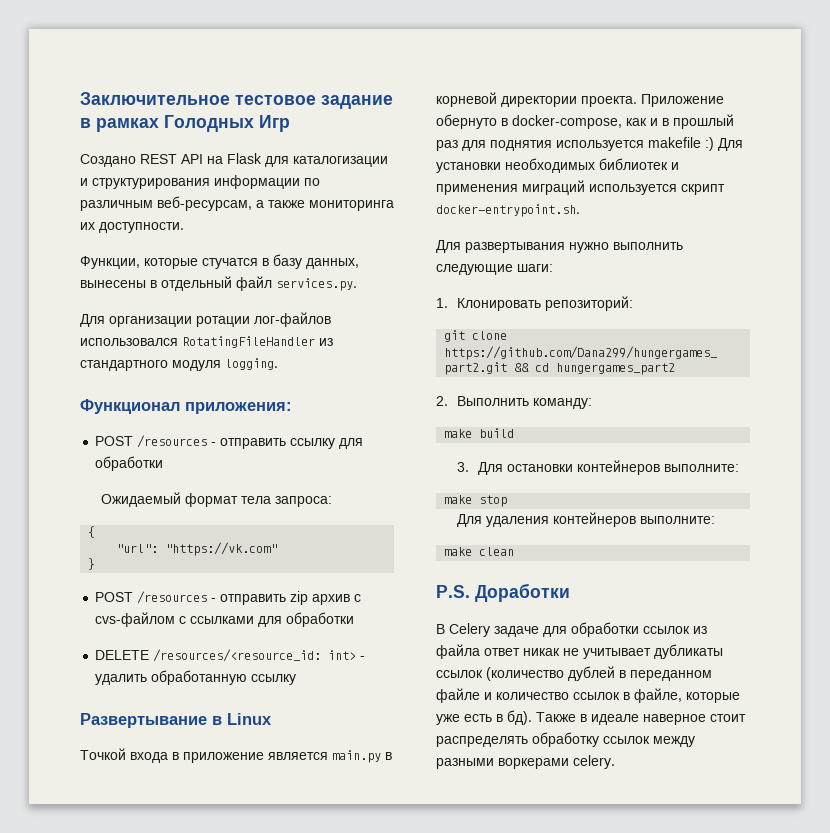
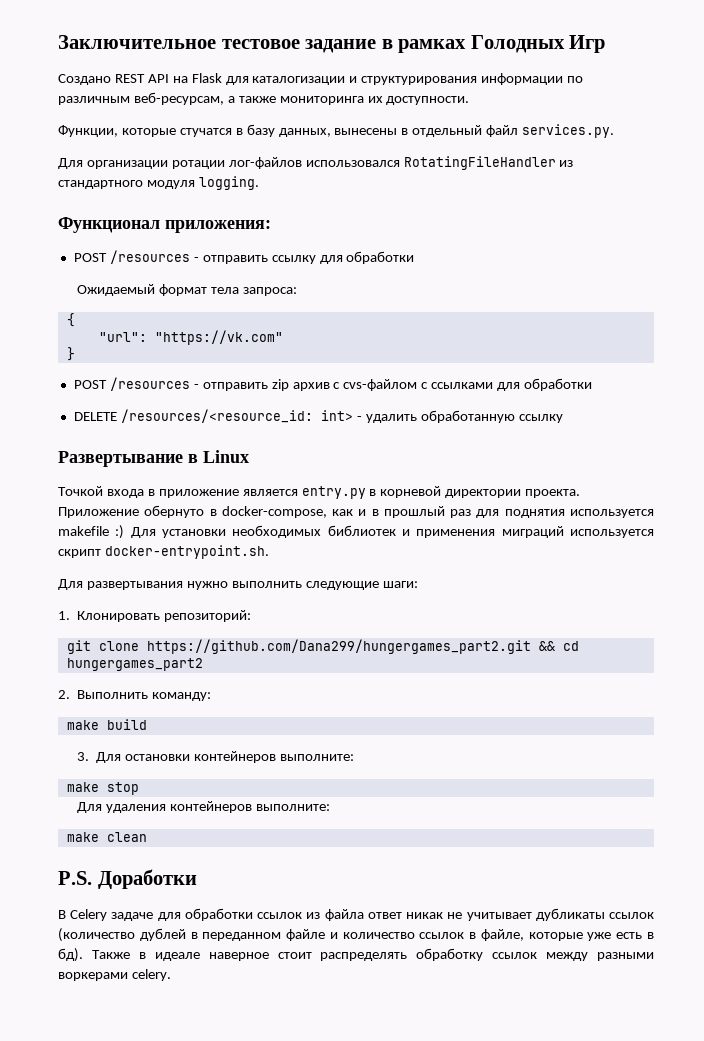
- Точкой входа в приложение является main.py в корневой директории проекта.
+ Точкой входа в приложение является entry.py в корневой директории проекта.

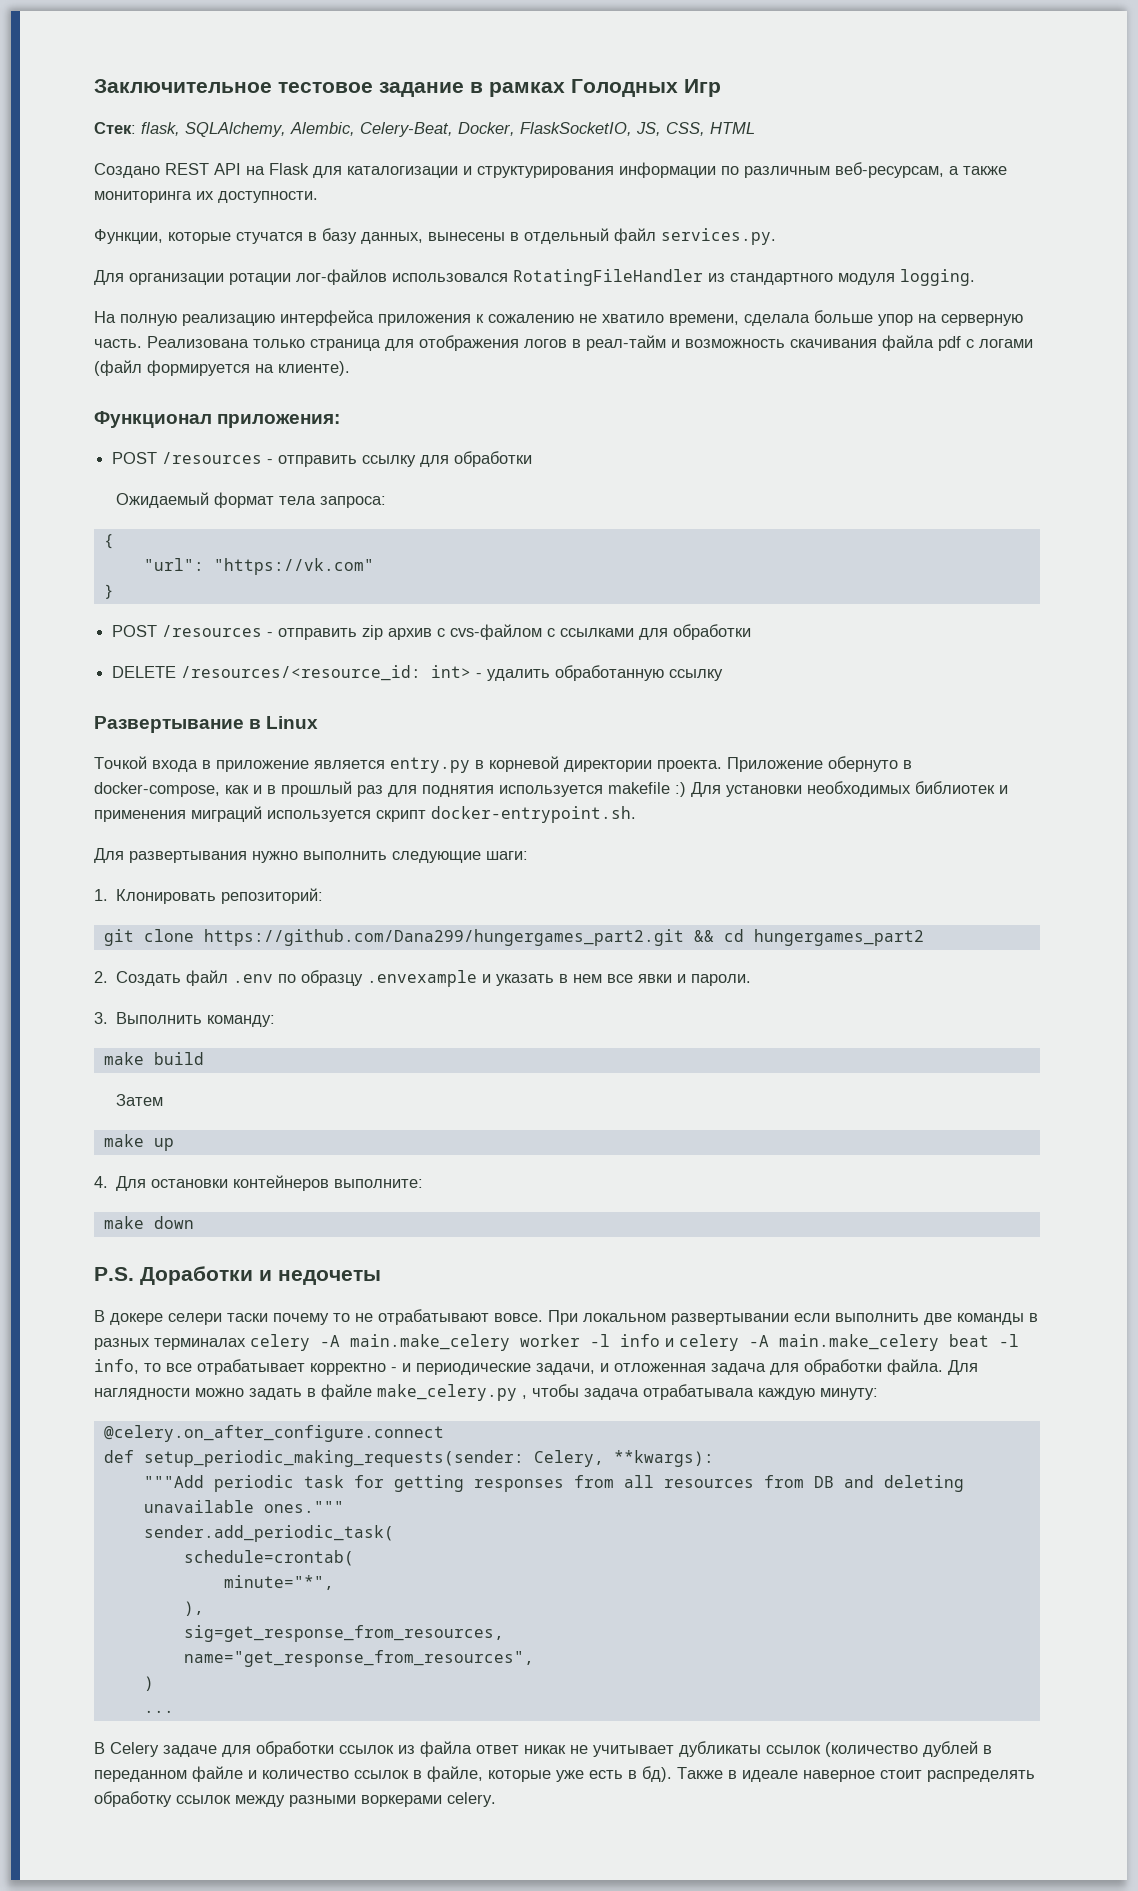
+ Стек: flask, SQLAlchemy, Alembic, Celery-Beat, Docker, FlaskSocketIO, JS, CSS, HTML
+ На полную реализацию интерфейса приложения к сожалению не хватило времени, сделала больше упор на серверную часть. Реализована только страница для отображения логов в реал-тайм и возможность скачивания файла pdf с логами (файл формируется на клиенте).
- 2. Выполнить команду:
+ 2. Создать файл .env по образцу .envexample и указать в нем все явки и пароли.
+ 3. Выполнить команду:
- 3. Для остановки контейнеров выполните:
+ Затем
+ make up
+ 4. Для остановки контейнеров выполните:
- make stop
- Для удаления контейнеров выполните:
- make clean
- P.S. Доработки
+ make down
+ P.S. Доработки и недочеты
+ В докере селери таски почему то не отрабатывают вовсе. При локальном развертывании если выполнить две команды в разных терминалах celery -A main.make_celery worker -l info и celery -A main.make_celery beat -l info, то все отрабатывает корректно - и периодические задачи, и отложенная задача для обработки файла. Для наглядности можно задать в файле make_celery.py , чтобы задача отрабатывала каждую минуту:
+ @celery.on_after_configure.connect
+ def setup_periodic_making_requests(sender: Celery, **kwargs):
+ """Add periodic task for getting responses from all resources from DB and deleting unavailable ones."""
+ sender.add_periodic_task(
+ schedule=crontab(
+ minute="*",
+ ),
+ sig=get_response_from_resources,
+ name="get_response_from_resources",
+ )
+ ...

